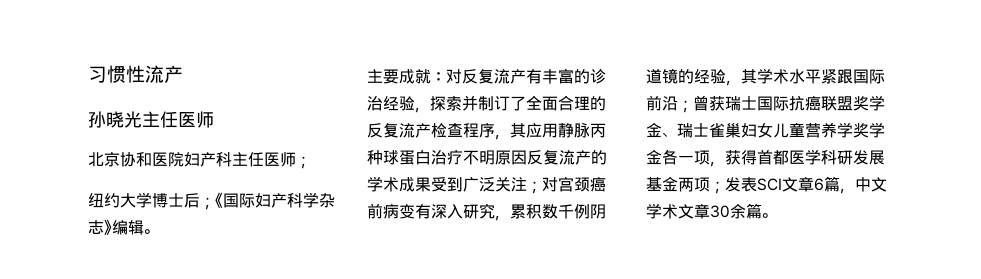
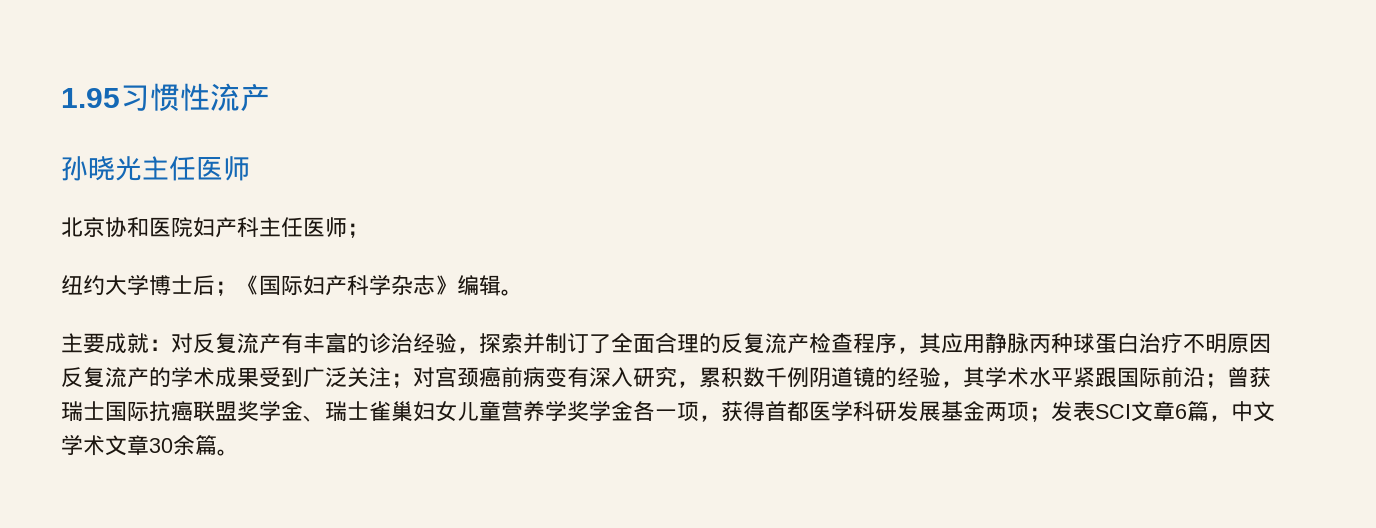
- 习惯性流产
+ 1.95习惯性流产

